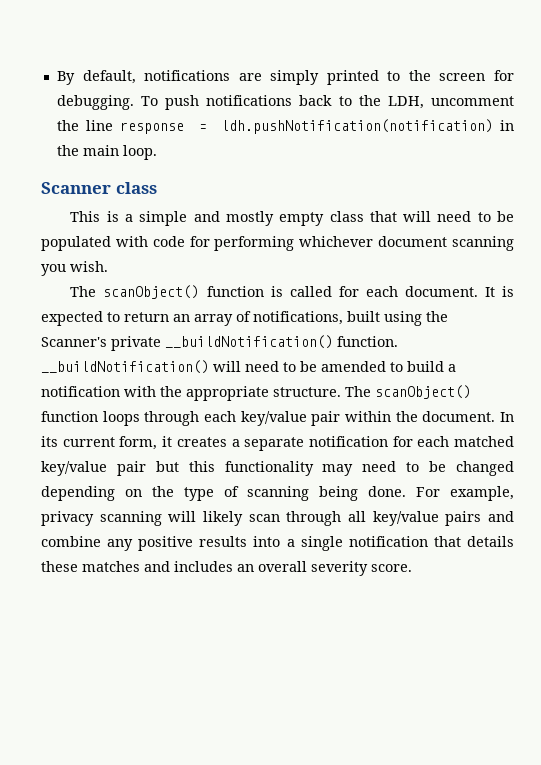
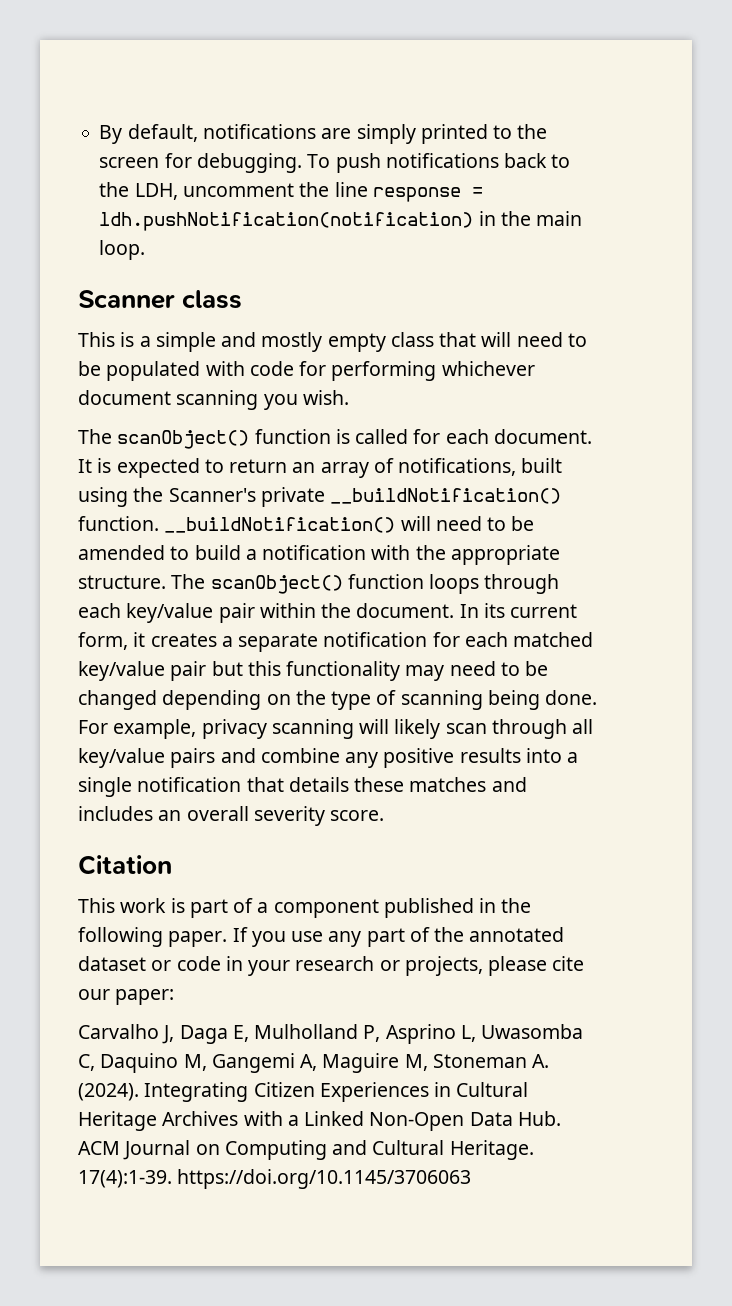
+ Citation
+ This work is part of a component published in the following paper. If you use any part of the annotated dataset or code in your research or projects, please cite our paper:
+ Carvalho J, Daga E, Mulholland P, Asprino L, Uwasomba C, Daquino M, Gangemi A, Maguire M, Stoneman A. (2024). Integrating Citizen Experiences in Cultural Heritage Archives with a Linked Non-Open Data Hub. ACM Journal on Computing and Cultural Heritage. 17(4):1-39. https://doi.org/10.1145/3706063

